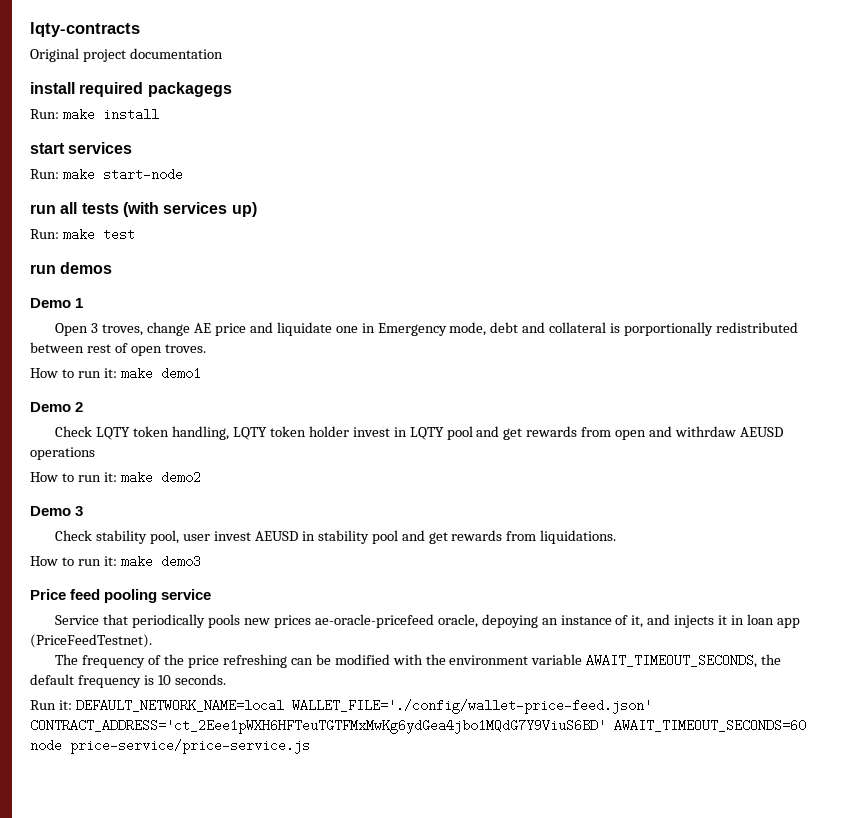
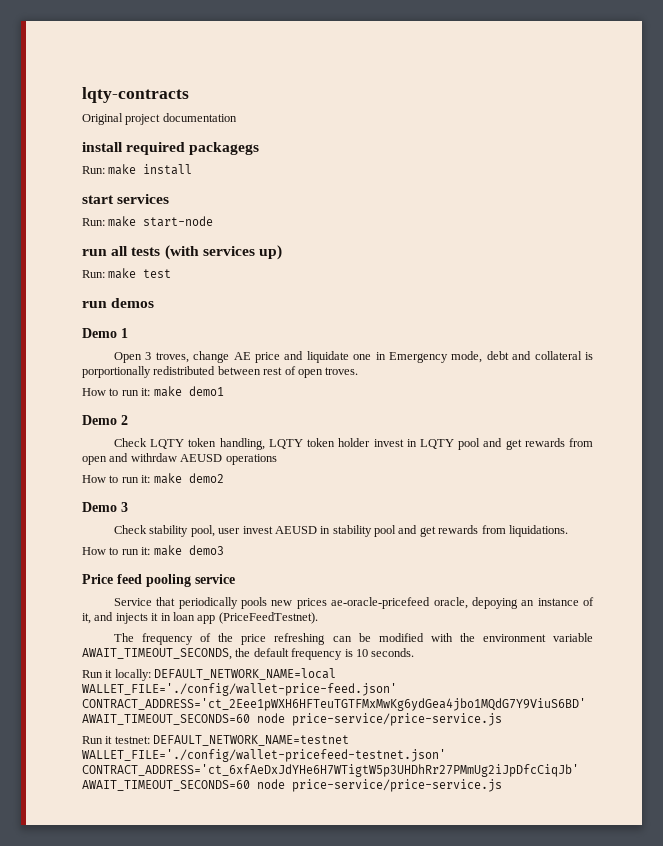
- Run it: DEFAULT_NETWORK_NAME=local WALLET_FILE='./config/wallet-price-feed.json' CONTRACT_ADDRESS='ct_2Eee1pWXH6HFTeuTGTFMxMwKg6ydGea4jbo1MQdG7Y9ViuS6BD' AWAIT_TIMEOUT_SECONDS=60 node price-service/price-service.js
+ Run it locally: DEFAULT_NETWORK_NAME=local WALLET_FILE='./config/wallet-price-feed.json' CONTRACT_ADDRESS='ct_2Eee1pWXH6HFTeuTGTFMxMwKg6ydGea4jbo1MQdG7Y9ViuS6BD' AWAIT_TIMEOUT_SECONDS=60 node price-service/price-service.js
+ Run it testnet: DEFAULT_NETWORK_NAME=testnet WALLET_FILE='./config/wallet-pricefeed-testnet.json' CONTRACT_ADDRESS='ct_6xfAeDxJdYHe6H7WTigtW5p3UHDhRr27PMmUg2iJpDfcCiqJb' AWAIT_TIMEOUT_SECONDS=60 node price-service/price-service.js

